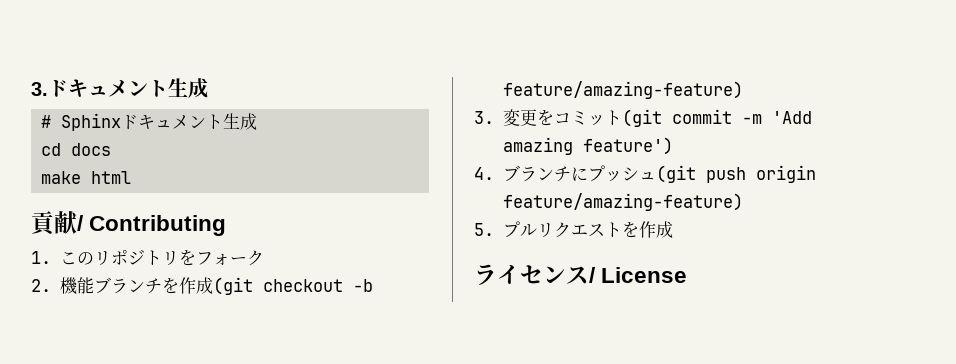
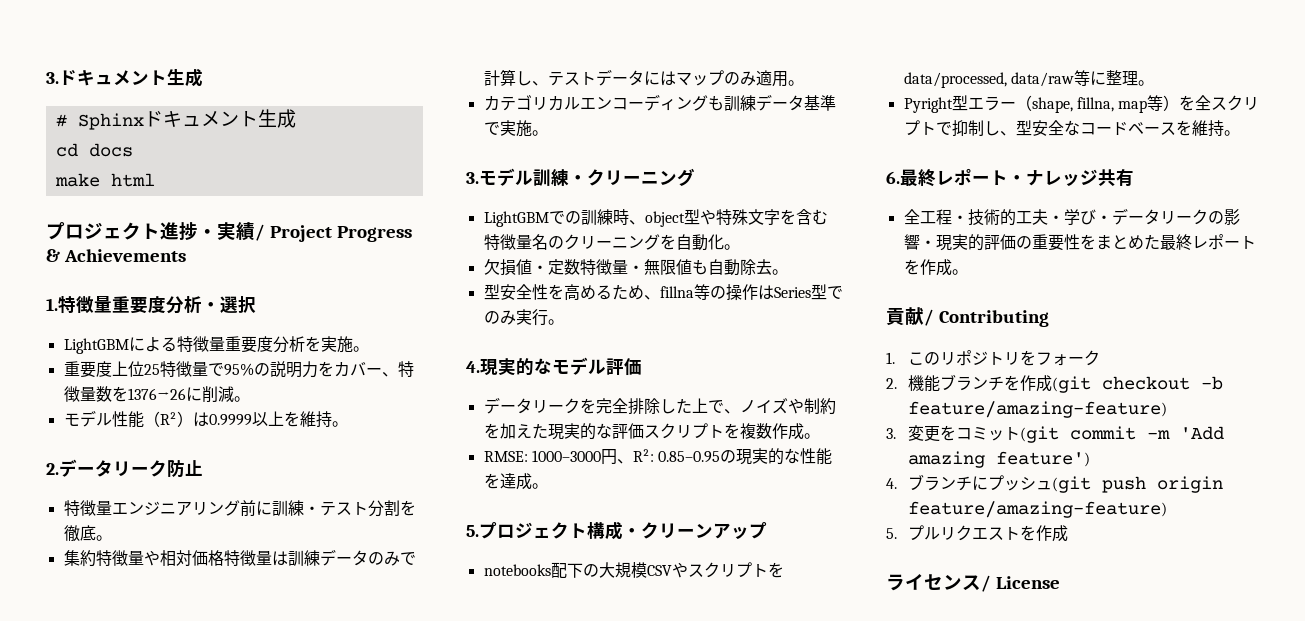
+ プロジェクト進捗・実績/ Project Progress & Achievements
+ 1.特徴量重要度分析・選択
+ LightGBMによる特徴量重要度分析を実施。
+ 重要度上位25特徴量で95%の説明力をカバー、特徴量数を1376→26に削減。
+ モデル性能（R²）は0.9999以上を維持。
+ 2.データリーク防止
+ 特徴量エンジニアリング前に訓練・テスト分割を徹底。
+ 集約特徴量や相対価格特徴量は訓練データのみで計算し、テストデータにはマップのみ適用。
+ カテゴリカルエンコーディングも訓練データ基準で実施。
+ 3.モデル訓練・クリーニング
+ LightGBMでの訓練時、object型や特殊文字を含む特徴量名のクリーニングを自動化。
+ 欠損値・定数特徴量・無限値も自動除去。
+ 型安全性を高めるため、fillna等の操作はSeries型でのみ実行。
+ 4.現実的なモデル評価
+ データリークを完全排除した上で、ノイズや制約を加えた現実的な評価スクリプトを複数作成。
+ RMSE: 1000–3000円、R²: 0.85–0.95の現実的な性能を達成。
+ 5.プロジェクト構成・クリーンアップ
+ notebooks配下の大規模CSVやスクリプトをdata/processed, data/raw等に整理。
+ Pyright型エラー（shape, fillna, map等）を全スクリプトで抑制し、型安全なコードベースを維持。
+ 6.最終レポート・ナレッジ共有
+ 全工程・技術的工夫・学び・データリークの影響・現実的評価の重要性をまとめた最終レポートを作成。

